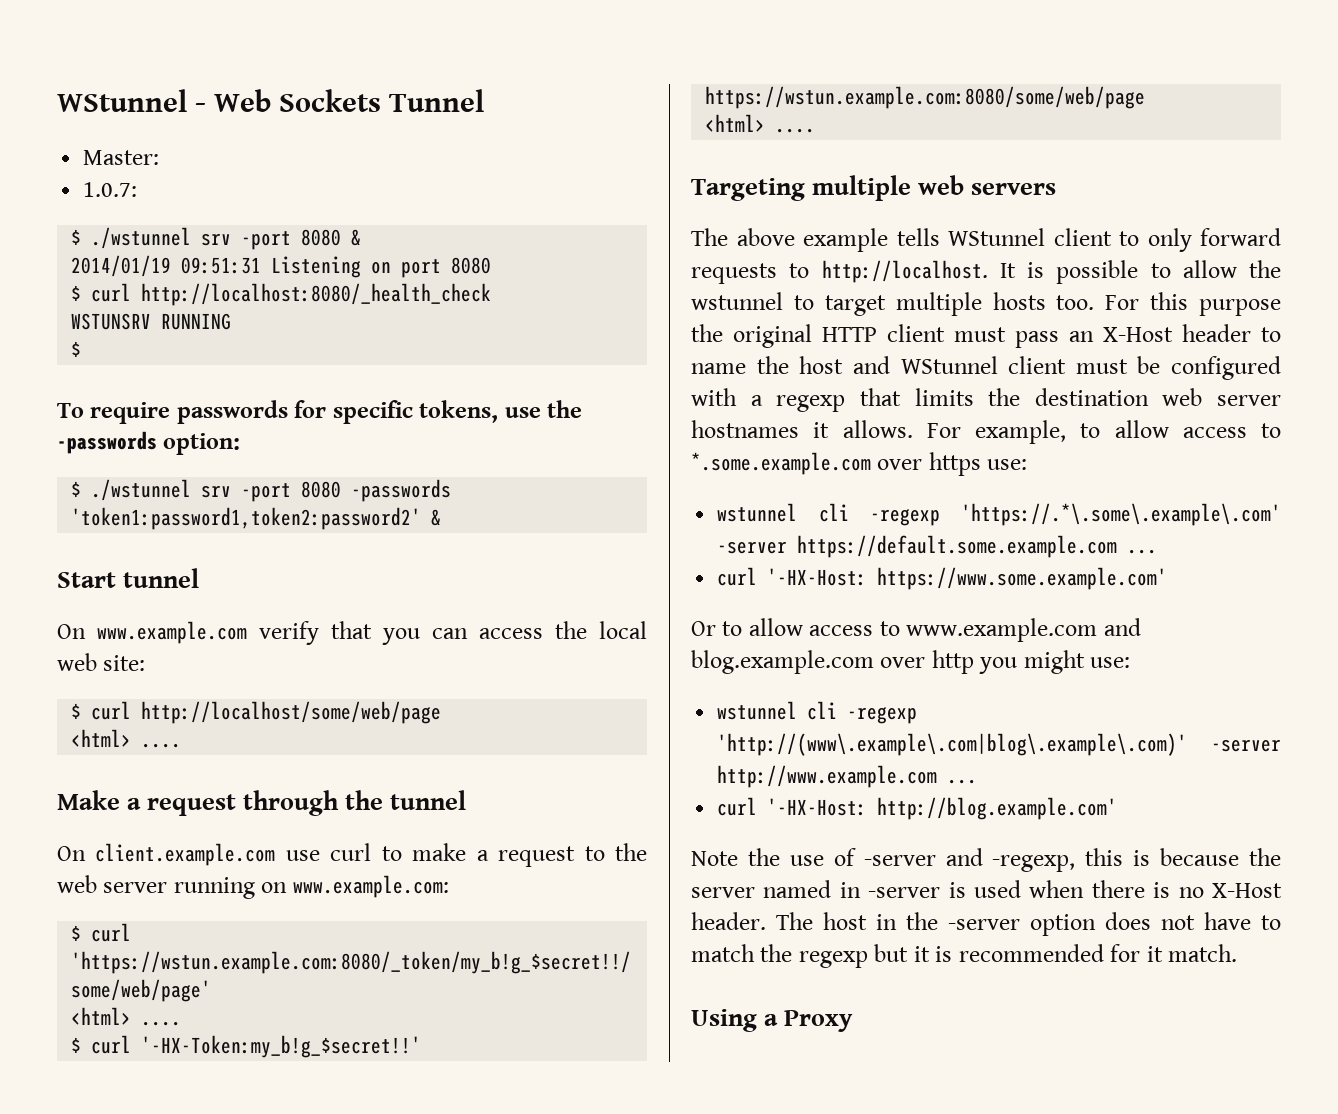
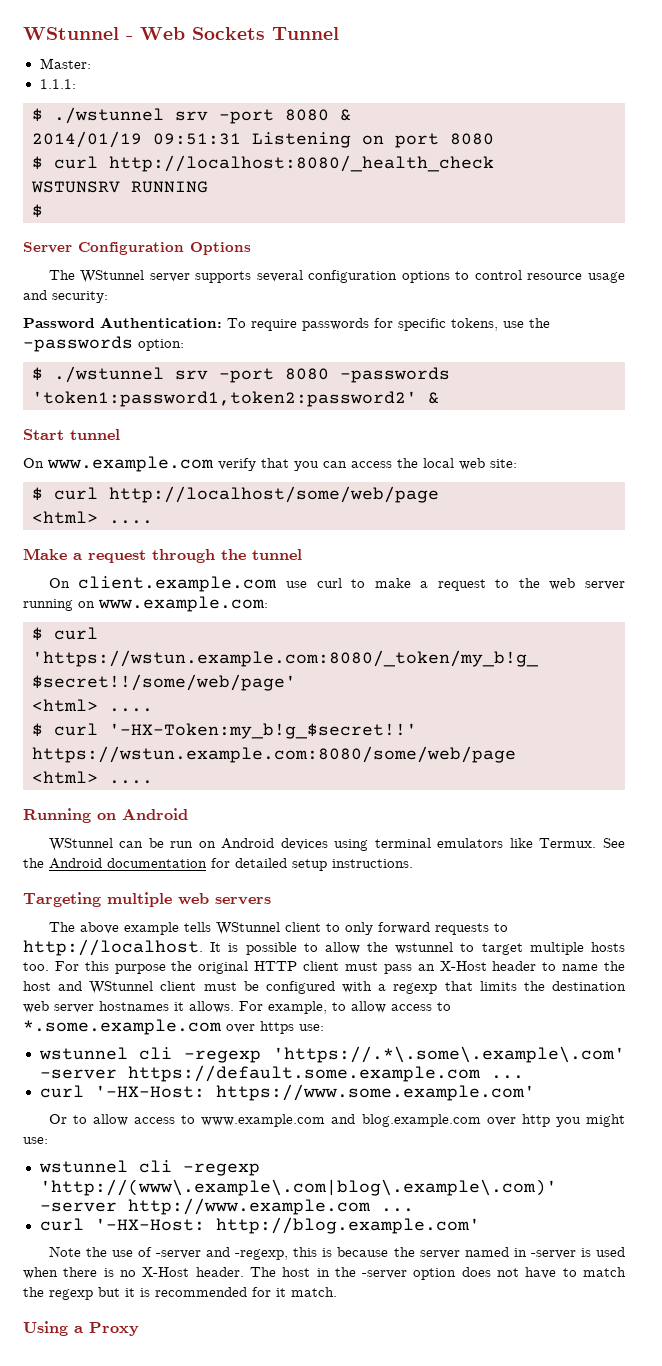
- 1.0.7:
+ 1.1.1:
- To require passwords for specific tokens, use the -passwords option:
+ Server Configuration Options
+ The WStunnel server supports several configuration options to control resource usage and security:
+ Password Authentication: To require passwords for specific tokens, use the -passwords option:
+ Running on Android
+ WStunnel can be run on Android devices using terminal emulators like Termux. See the Android documentation for detailed setup instructions.

